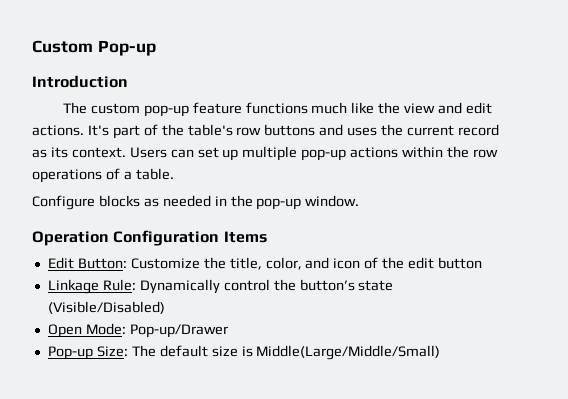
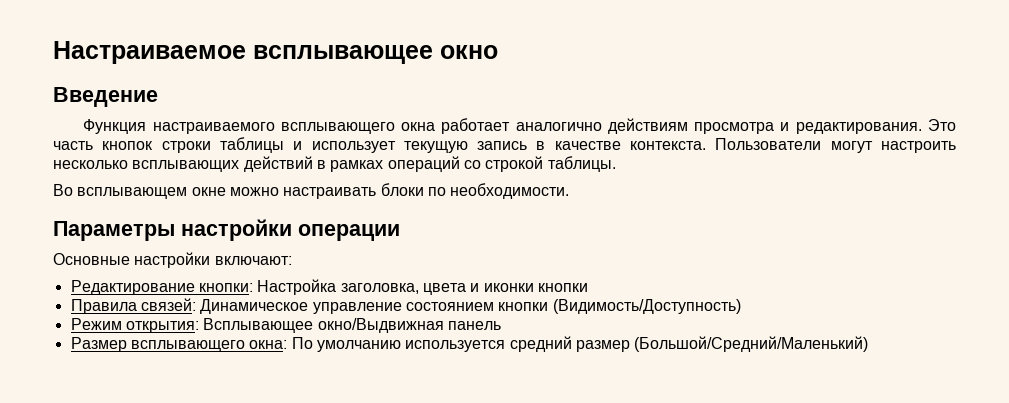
- Custom Pop-up
- Introduction
- The custom pop-up feature functions much like the view and edit actions. It's part of the table's row buttons and uses the current record as its context. Users can set up multiple pop-up actions within the row operations of a table.
- Configure blocks as needed in the pop-up window.
- Operation Configuration Items
- Edit Button: Customize the title, color, and icon of the edit button
- Linkage Rule: Dynamically control the button’s state (Visible/Disabled)
- Open Mode: Pop-up/Drawer
- Pop-up Size: The default size is Middle(Large/Middle/Small)
+ Настраиваемое всплывающее окно
+ Введение
+ Функция настраиваемого всплывающего окна работает аналогично действиям просмотра и редактирования. Это часть кнопок строки таблицы и использует текущую запись в качестве контекста. Пользователи могут настроить несколько всплывающих действий в рамках операций со строкой таблицы.
+ Во всплывающем окне можно настраивать блоки по необходимости.
+ Параметры настройки операции
+ Основные настройки включают:
+ Редактирование кнопки: Настройка заголовка, цвета и иконки кнопки
+ Правила связей: Динамическое управление состоянием кнопки (Видимость/Доступность)
+ Режим открытия: Всплывающее окно/Выдвижная панель
+ Размер всплывающего окна: По умолчанию используется средний размер (Большой/Средний/Маленький)

